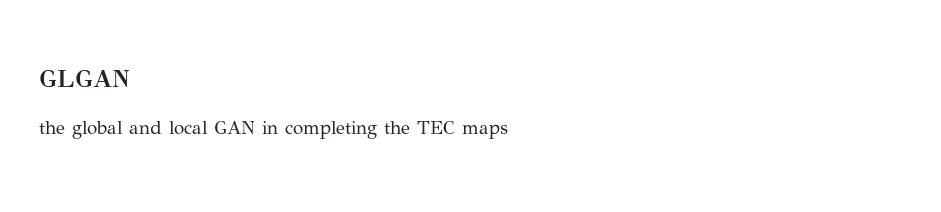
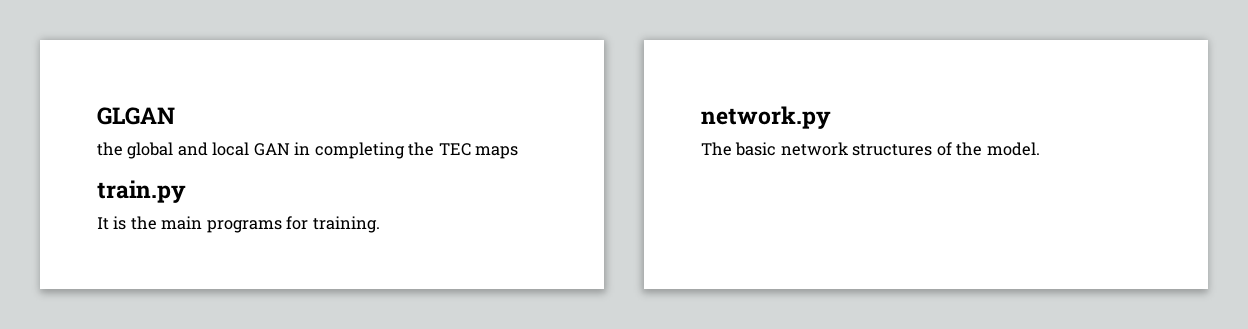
+ train.py
+ It is the main programs for training.
+ network.py
+ The basic network structures of the model.

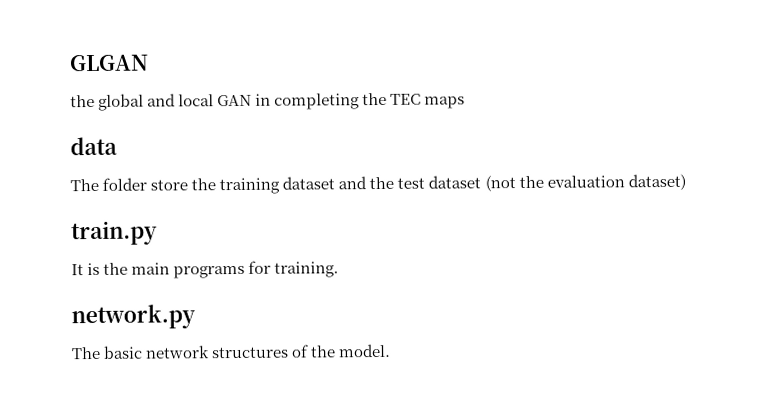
+ data
+ The folder store the training dataset and the test dataset (not the evaluation dataset)

